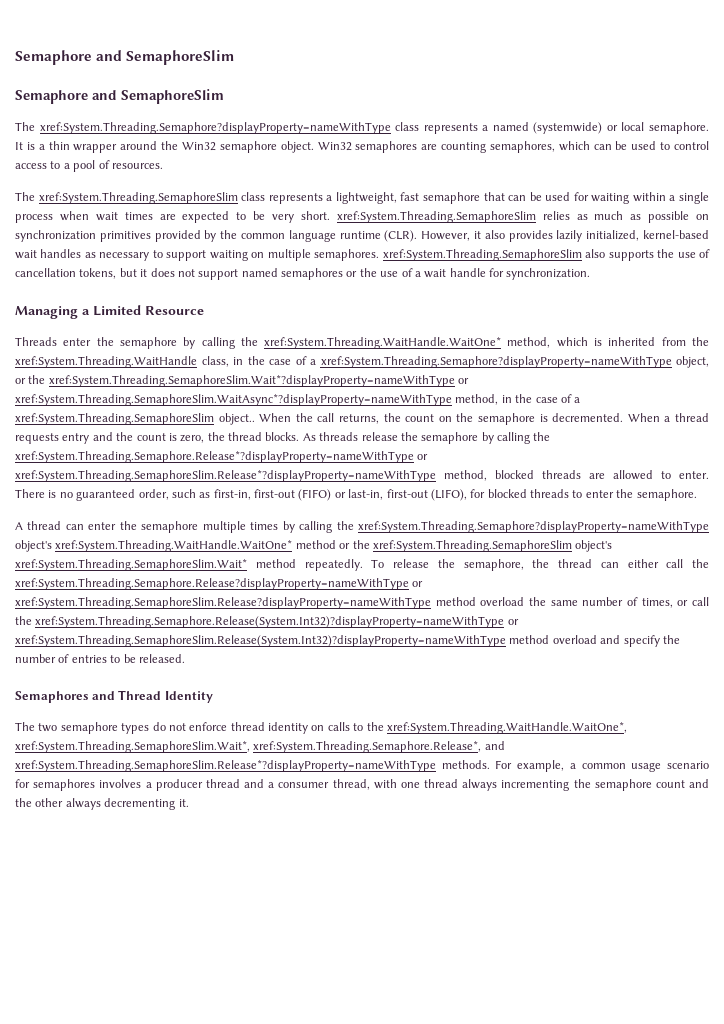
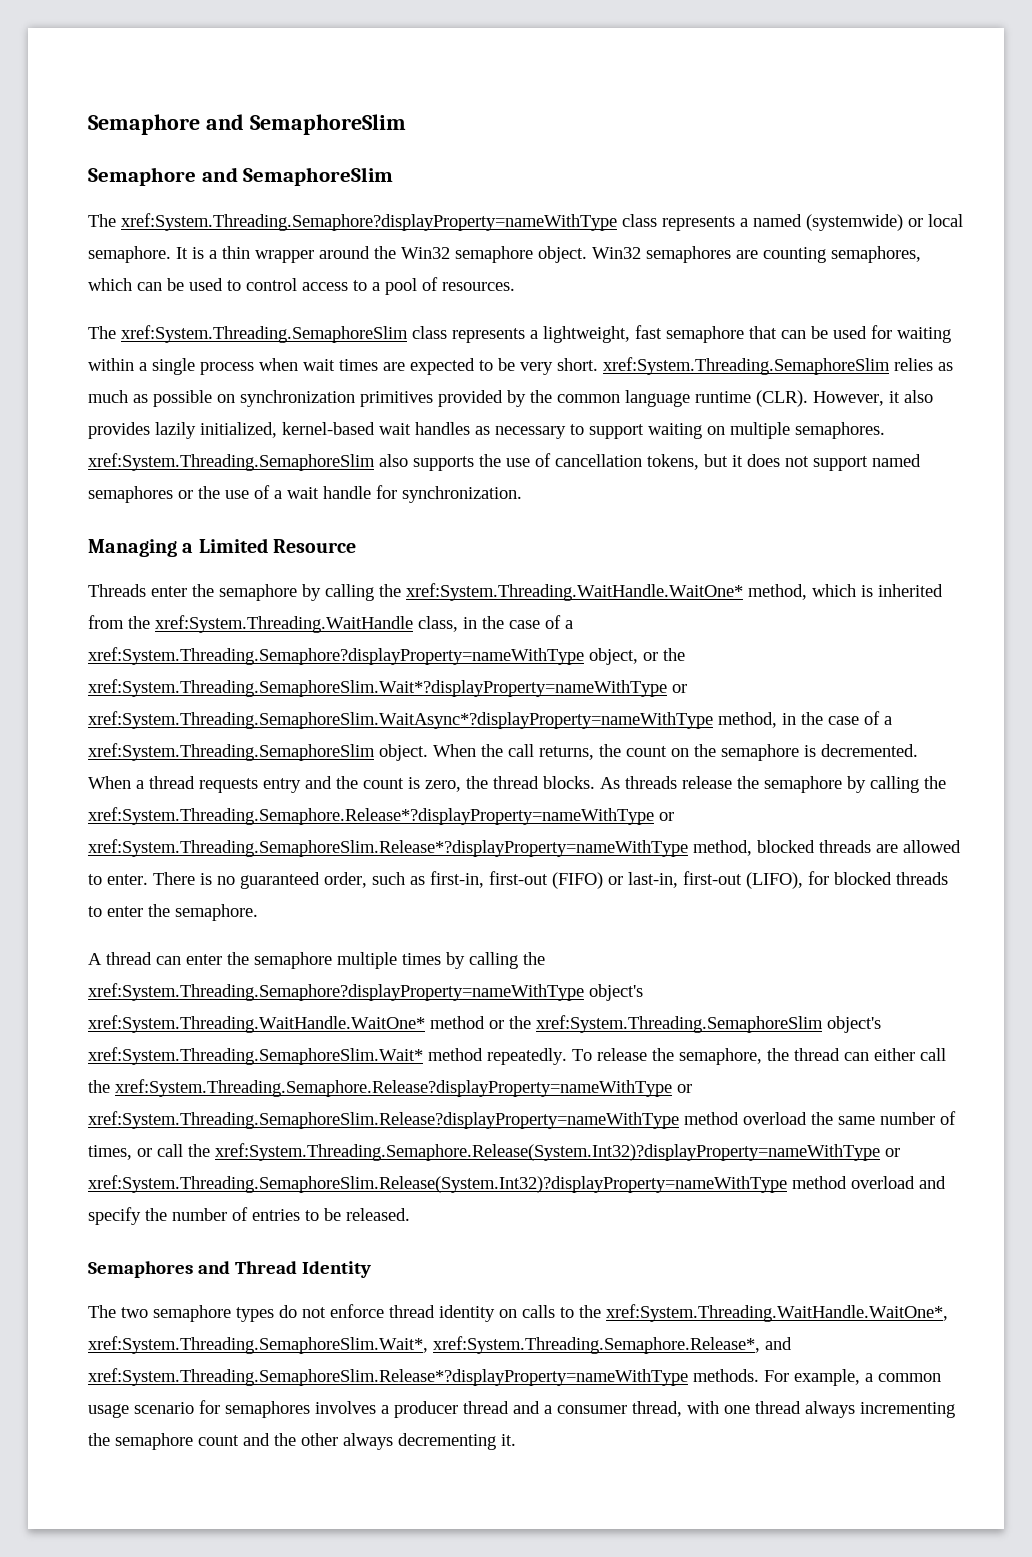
- Threads enter the semaphore by calling the xref:System.Threading.WaitHandle.WaitOne* method, which is inherited from the xref:System.Threading.WaitHandle class, in the case of a xref:System.Threading.Semaphore?displayProperty=nameWithType object, or the xref:System.Threading.SemaphoreSlim.Wait*?displayProperty=nameWithType or xref:System.Threading.SemaphoreSlim.WaitAsync*?displayProperty=nameWithType method, in the case of a xref:System.Threading.SemaphoreSlim object..
+ Threads enter the semaphore by calling the xref:System.Threading.WaitHandle.WaitOne* method, which is inherited from the xref:System.Threading.WaitHandle class, in the case of a xref:System.Threading.Semaphore?displayProperty=nameWithType object, or the xref:System.Threading.SemaphoreSlim.Wait*?displayProperty=nameWithType or xref:System.Threading.SemaphoreSlim.WaitAsync*?displayProperty=nameWithType method, in the case of a xref:System.Threading.SemaphoreSlim object.

